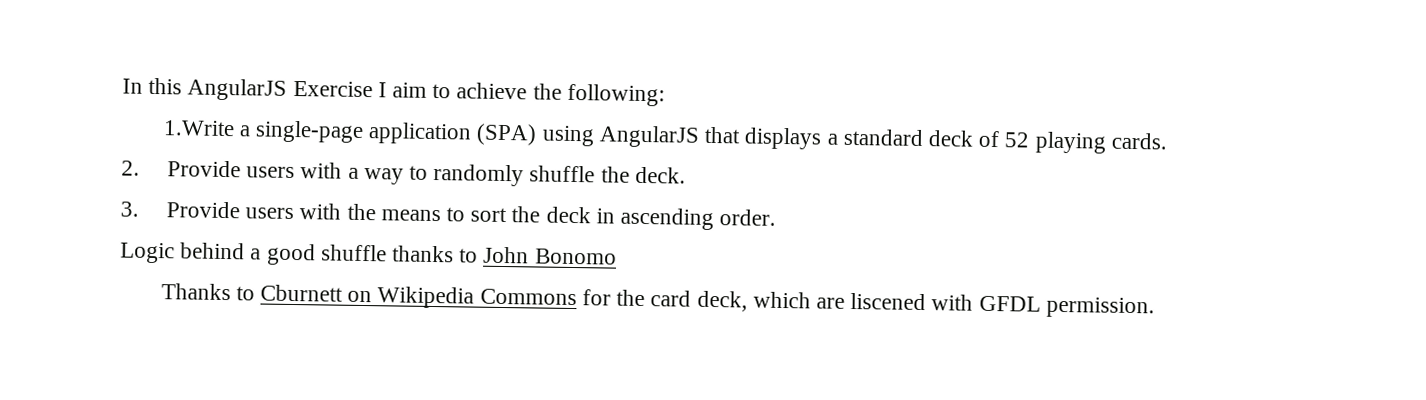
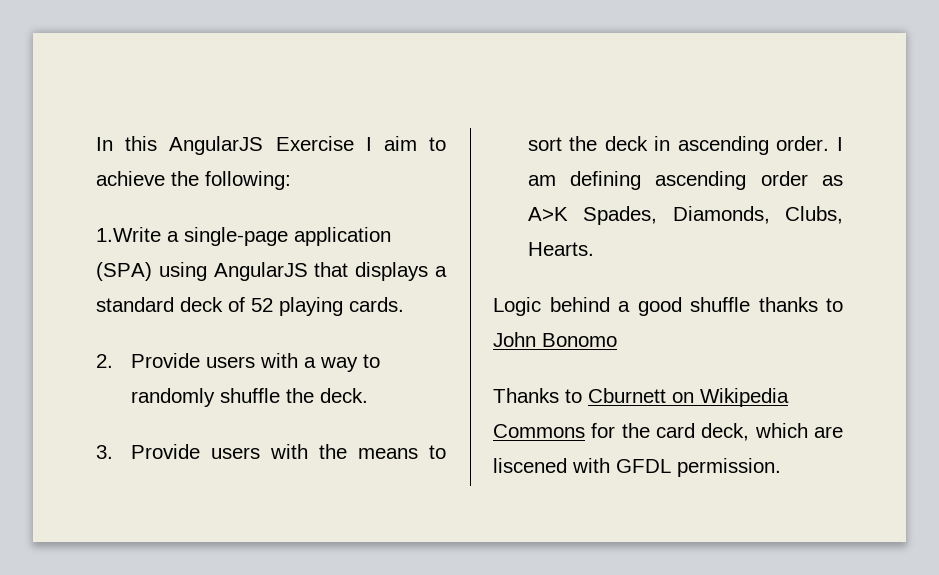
+ I am defining ascending order as A>K Spades, Diamonds, Clubs, Hearts.

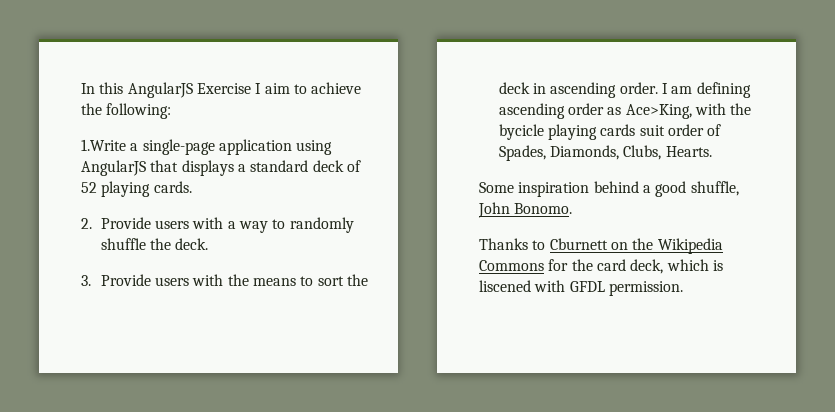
- 1.Write a single-page application (SPA) using AngularJS that displays a standard deck of 52 playing cards.
+ 1.Write a single-page application using AngularJS that displays a standard deck of 52 playing cards.
- I am defining ascending order as A>K Spades, Diamonds, Clubs, Hearts.
+ I am defining ascending order as Ace>King, with the bycicle playing cards suit order of Spades, Diamonds, Clubs, Hearts.
- Logic behind a good shuffle thanks to John Bonomo
+ Some inspiration behind a good shuffle, John Bonomo.
- Thanks to Cburnett on Wikipedia Commons for the card deck, which are liscened with GFDL permission.
+ Thanks to Cburnett on the Wikipedia Commons for the card deck, which is liscened with GFDL permission.

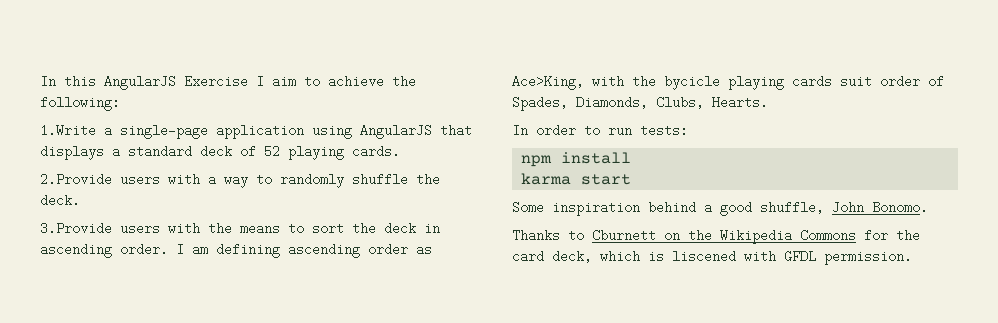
- 2. Provide users with a way to randomly shuffle the deck.
+ 2.Provide users with a way to randomly shuffle the deck.
- 3. Provide users with the means to sort the deck in ascending order.
+ 3.Provide users with the means to sort the deck in ascending order.
+ In order to run tests:
+ npm install
+ karma start

